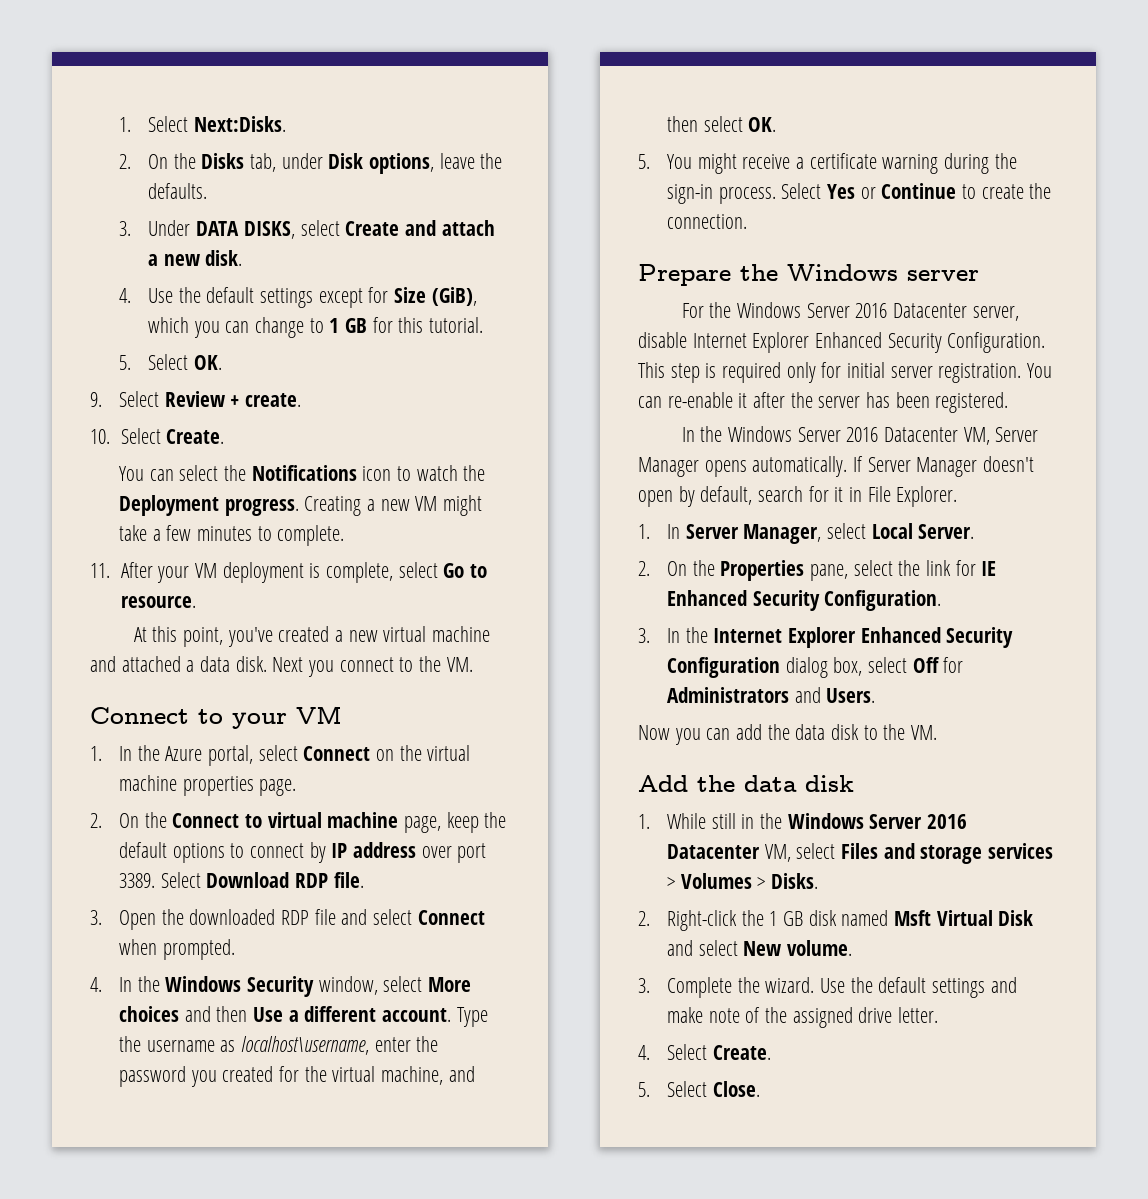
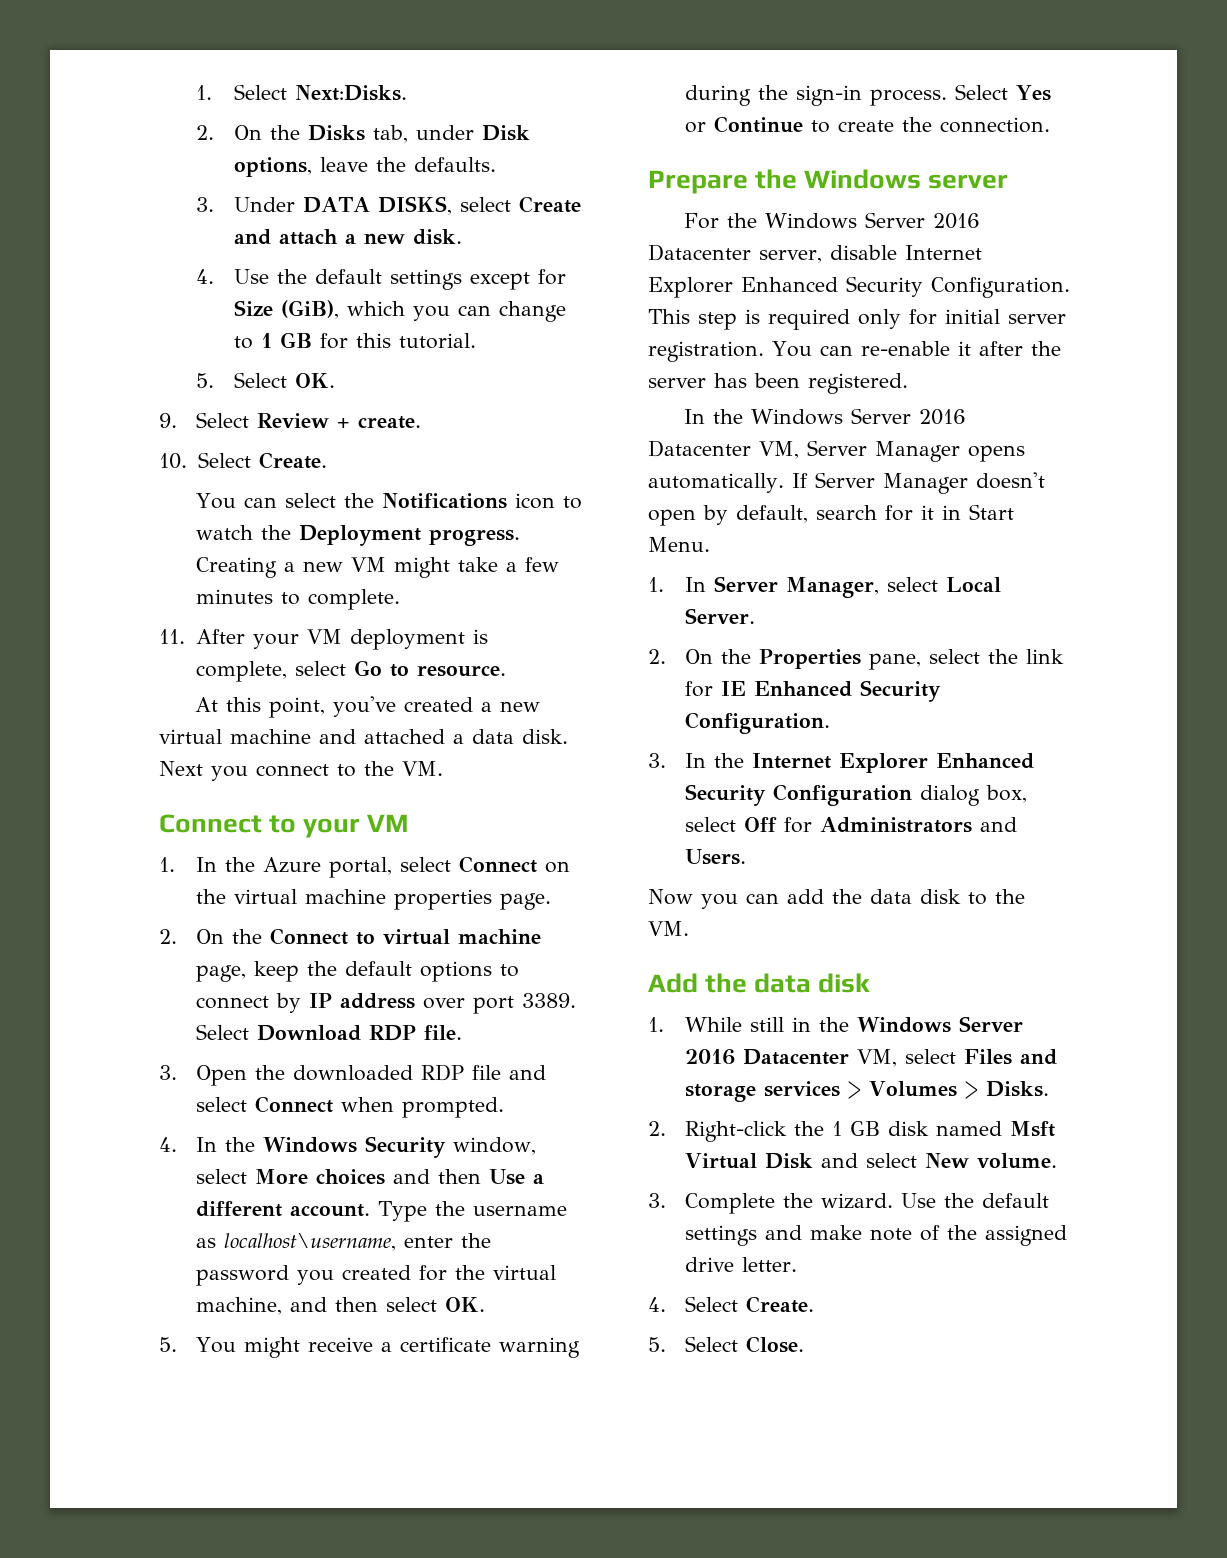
- If Server Manager doesn't open by default, search for it in File Explorer.
+ If Server Manager doesn't open by default, search for it in Start Menu.

